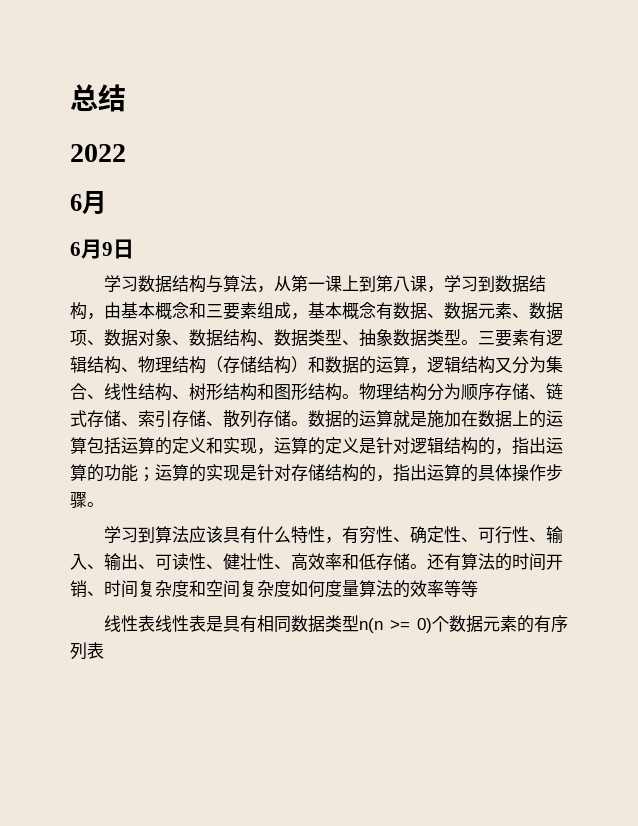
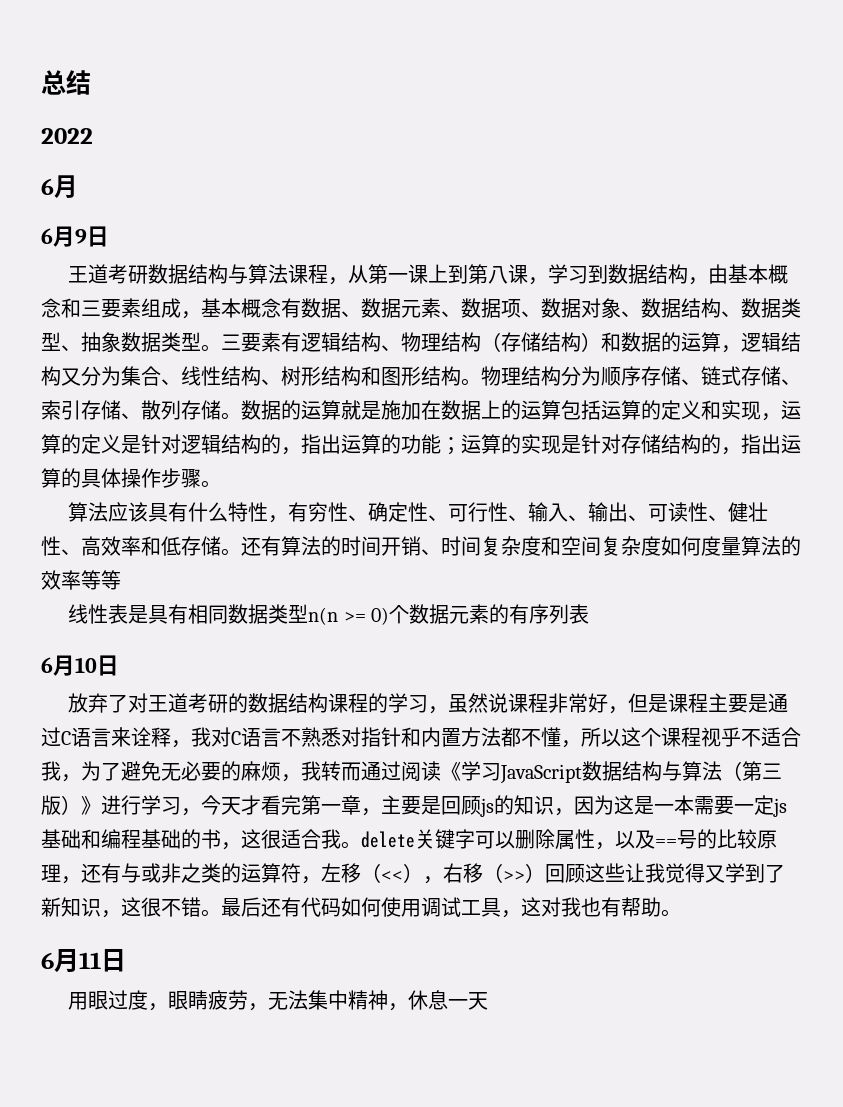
- 学习数据结构与算法，从第一课上到第八课，学习到数据结构，由基本概念和三要素组成，基本概念有数据、数据元素、数据项、数据对象、数据结构、数据类型、抽象数据类型。
+ 王道考研数据结构与算法课程，从第一课上到第八课，学习到数据结构，由基本概念和三要素组成，基本概念有数据、数据元素、数据项、数据对象、数据结构、数据类型、抽象数据类型。
- 学习到算法应该具有什么特性，有穷性、确定性、可行性、输入、输出、可读性、健壮性、高效率和低存储。
+ 算法应该具有什么特性，有穷性、确定性、可行性、输入、输出、可读性、健壮性、高效率和低存储。
- 线性表线性表是具有相同数据类型n(n >= 0)个数据元素的有序列表
+ 线性表是具有相同数据类型n(n >= 0)个数据元素的有序列表
+ 6月10日
+ 放弃了对王道考研的数据结构课程的学习，虽然说课程非常好，但是课程主要是通过C语言来诠释，我对C语言不熟悉对指针和内置方法都不懂，所以这个课程视乎不适合我，为了避免无必要的麻烦，我转而通过阅读《学习JavaScript数据结构与算法（第三版）》进行学习，今天才看完第一章，主要是回顾js的知识，因为这是一本需要一定js基础和编程基础的书，这很适合我。delete关键字可以删除属性，以及==号的比较原理，还有与或非之类的运算符，左移（<<），右移（>>）回顾这些让我觉得又学到了新知识，这很不错。最后还有代码如何使用调试工具，这对我也有帮助。
+ 6月11日
+ 用眼过度，眼睛疲劳，无法集中精神，休息一天

